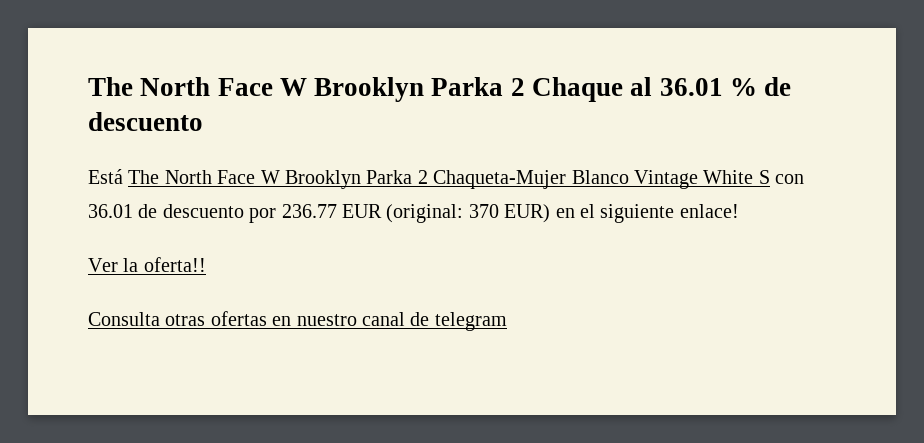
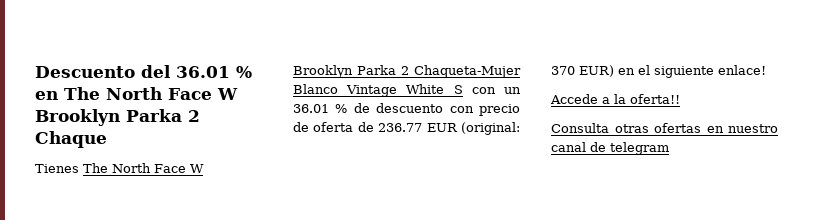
- The North Face W Brooklyn Parka 2 Chaque al 36.01 % de descuento
- Está The North Face W Brooklyn Parka 2 Chaqueta-Mujer Blanco Vintage White S con 36.01 de descuento por 236.77 EUR (original: 370 EUR) en el siguiente enlace!
+ Descuento del 36.01 % en The North Face W Brooklyn Parka 2 Chaque
+ Tienes The North Face W Brooklyn Parka 2 Chaqueta-Mujer Blanco Vintage White S con un 36.01 % de descuento con precio de oferta de 236.77 EUR (original: 370 EUR) en el siguiente enlace!
- Ver la oferta!!
+ Accede a la oferta!!

